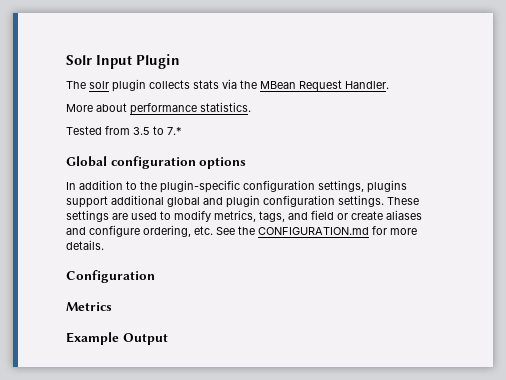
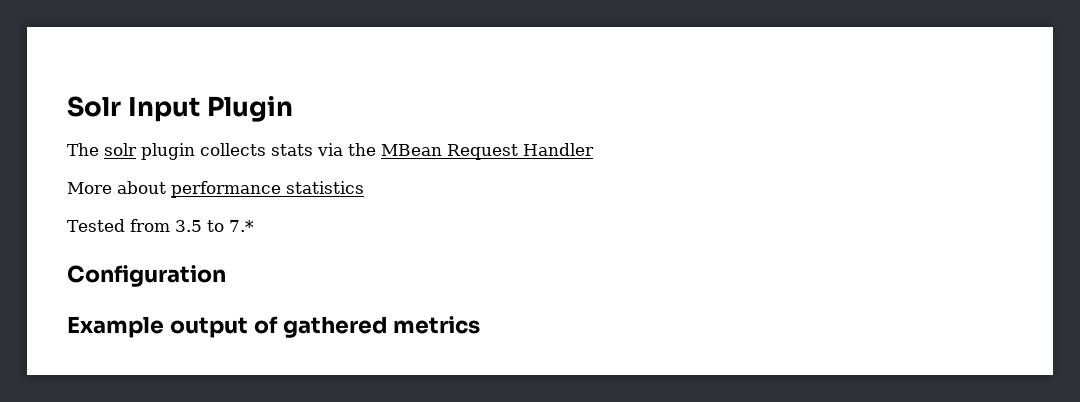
- The solr plugin collects stats via the MBean Request Handler.
+ The solr plugin collects stats via the MBean Request Handler
- More about performance statistics.
+ More about performance statistics
- Global configuration options
- In addition to the plugin-specific configuration settings, plugins support additional global and plugin configuration settings. These settings are used to modify metrics, tags, and field or create aliases and configure ordering, etc. See the CONFIGURATION.md for more details.
- Metrics
- Example Output
+ Example output of gathered metrics

